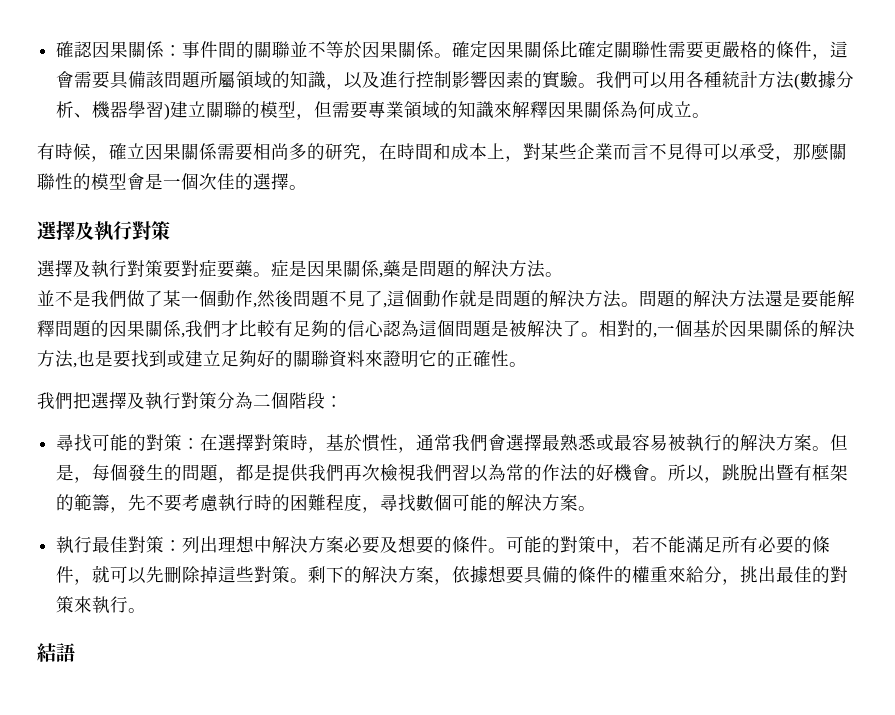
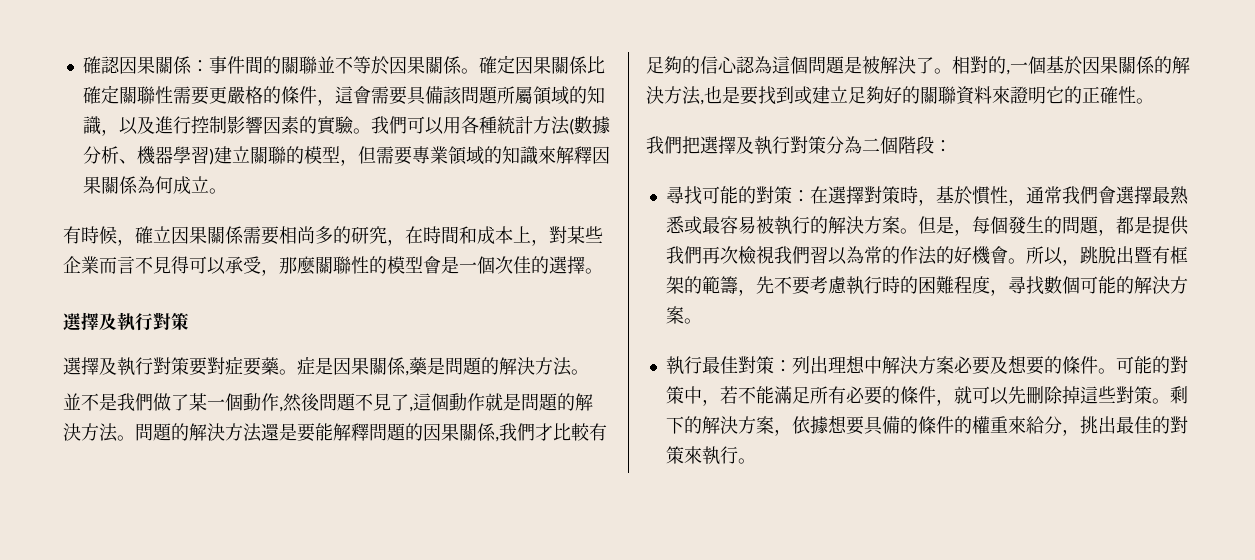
- 結語

